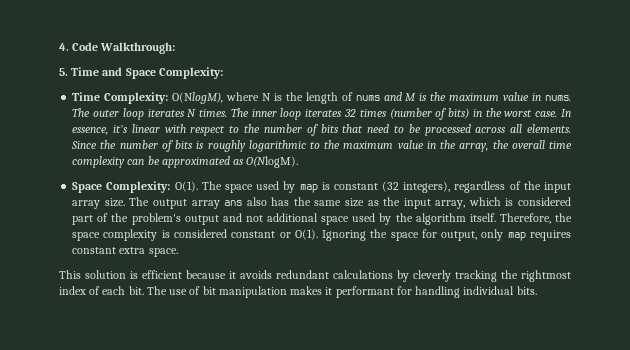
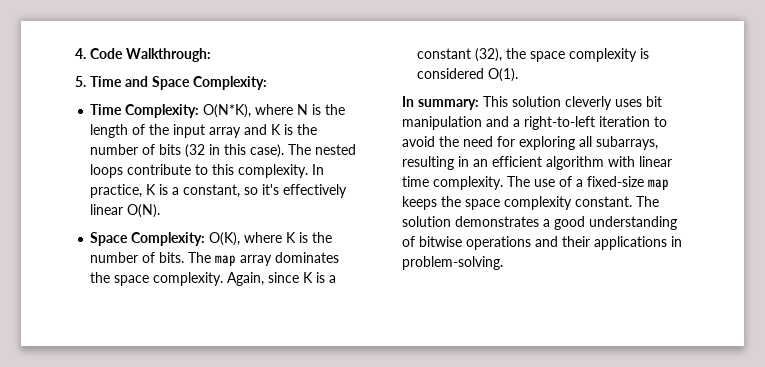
- Time Complexity: O(NlogM), where N is the length of nums and M is the maximum value in nums. The outer loop iterates N times. The inner loop iterates 32 times (number of bits) in the worst case. In essence, it's linear with respect to the number of bits that need to be processed across all elements. Since the number of bits is roughly logarithmic to the maximum value in the array, the overall time complexity can be approximated as O(NlogM).
- Space Complexity: O(1). The space used by map is constant (32 integers), regardless of the input array size. The output array ans also has the same size as the input array, which is considered part of the problem's output and not additional space used by the algorithm itself. Therefore, the space complexity is considered constant or O(1). Ignoring the space for output, only map requires constant extra space.
- This solution is efficient because it avoids redundant calculations by cleverly tracking the rightmost index of each bit. The use of bit manipulation makes it performant for handling individual bits.
+ Time Complexity: O(N*K), where N is the length of the input array and K is the number of bits (32 in this case). The nested loops contribute to this complexity. In practice, K is a constant, so it's effectively linear O(N).
+ Space Complexity: O(K), where K is the number of bits. The map array dominates the space complexity. Again, since K is a constant (32), the space complexity is considered O(1).
+ In summary: This solution cleverly uses bit manipulation and a right-to-left iteration to avoid the need for exploring all subarrays, resulting in an efficient algorithm with linear time complexity. The use of a fixed-size map keeps the space complexity constant. The solution demonstrates a good understanding of bitwise operations and their applications in problem-solving.

